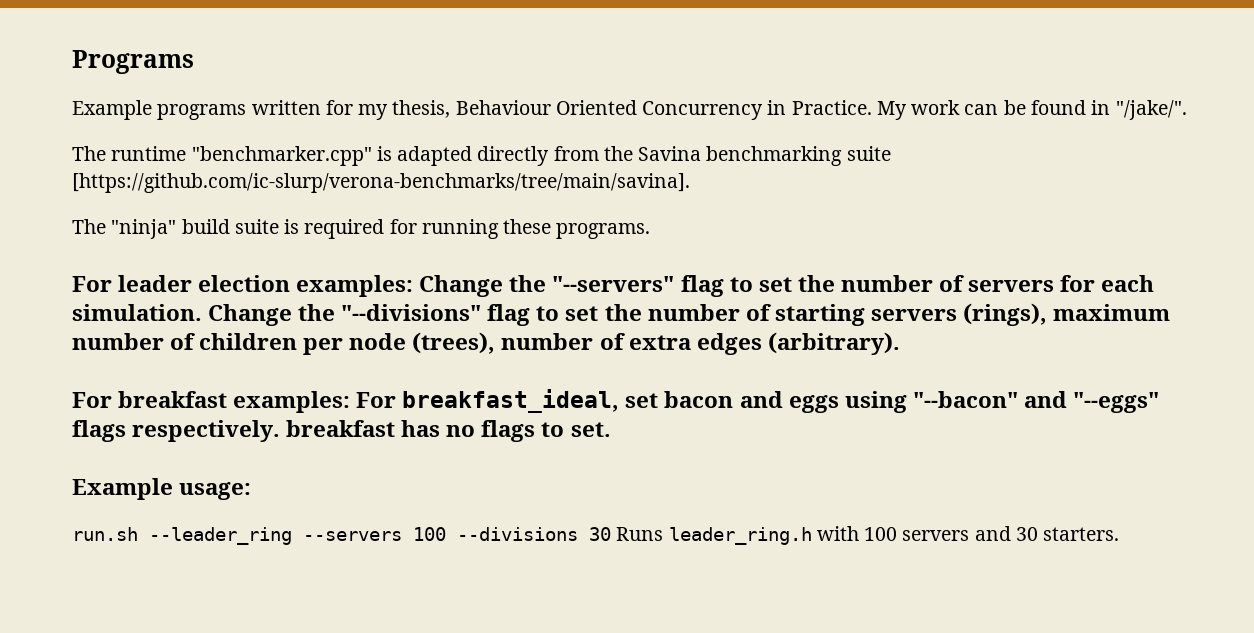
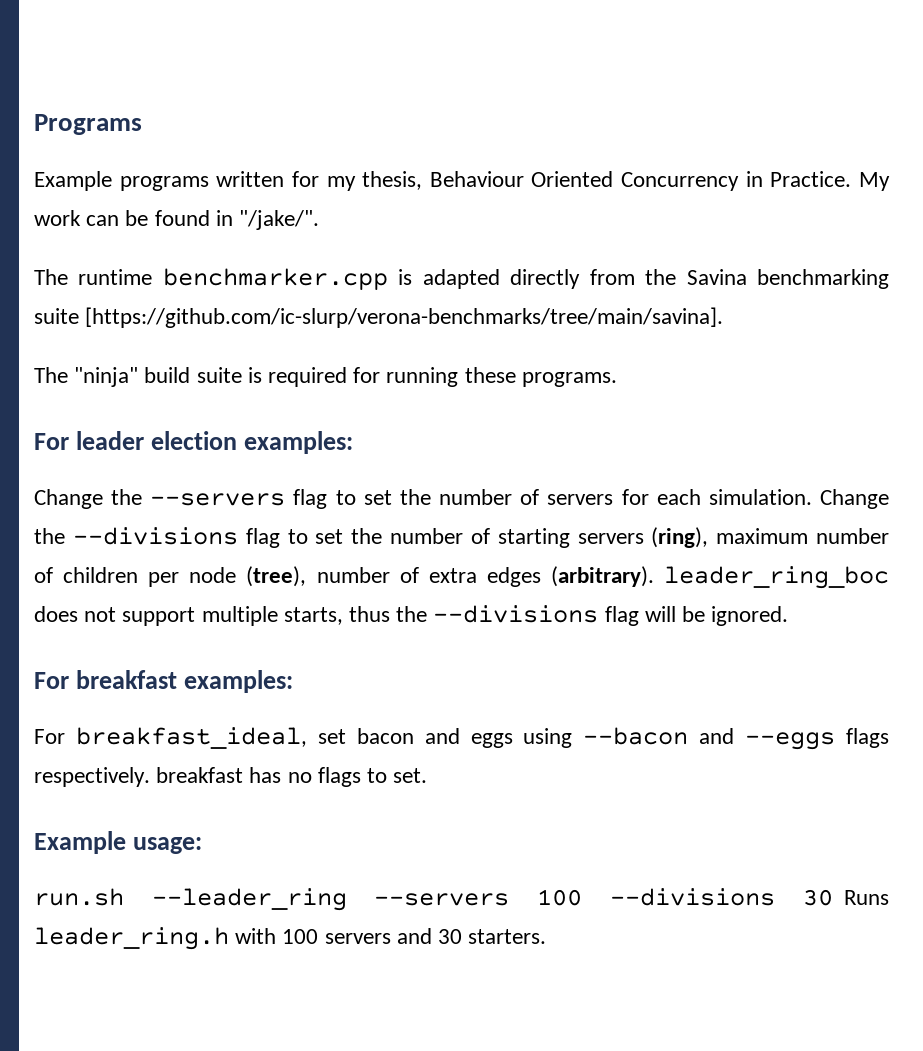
- The runtime "benchmarker.cpp" is adapted directly from the Savina benchmarking suite [https://github.com/ic-slurp/verona-benchmarks/tree/main/savina].
+ The runtime benchmarker.cpp is adapted directly from the Savina benchmarking suite [https://github.com/ic-slurp/verona-benchmarks/tree/main/savina].
- For leader election examples: Change the "--servers" flag to set the number of servers for each simulation.
+ For leader election examples:
+ Change the --servers flag to set the number of servers for each simulation.
- Change the "--divisions" flag to set the number of starting servers (rings), maximum number of children per node (trees), number of extra edges (arbitrary).
+ Change the --divisions flag to set the number of starting servers (ring), maximum number of children per node (tree), number of extra edges (arbitrary). leader_ring_boc does not support multiple starts, thus the --divisions flag will be ignored.
- For breakfast examples: For breakfast_ideal, set bacon and eggs using "--bacon" and "--eggs" flags respectively. breakfast has no flags to set.
+ For breakfast examples:
+ For breakfast_ideal, set bacon and eggs using --bacon and --eggs flags respectively. breakfast has no flags to set.

